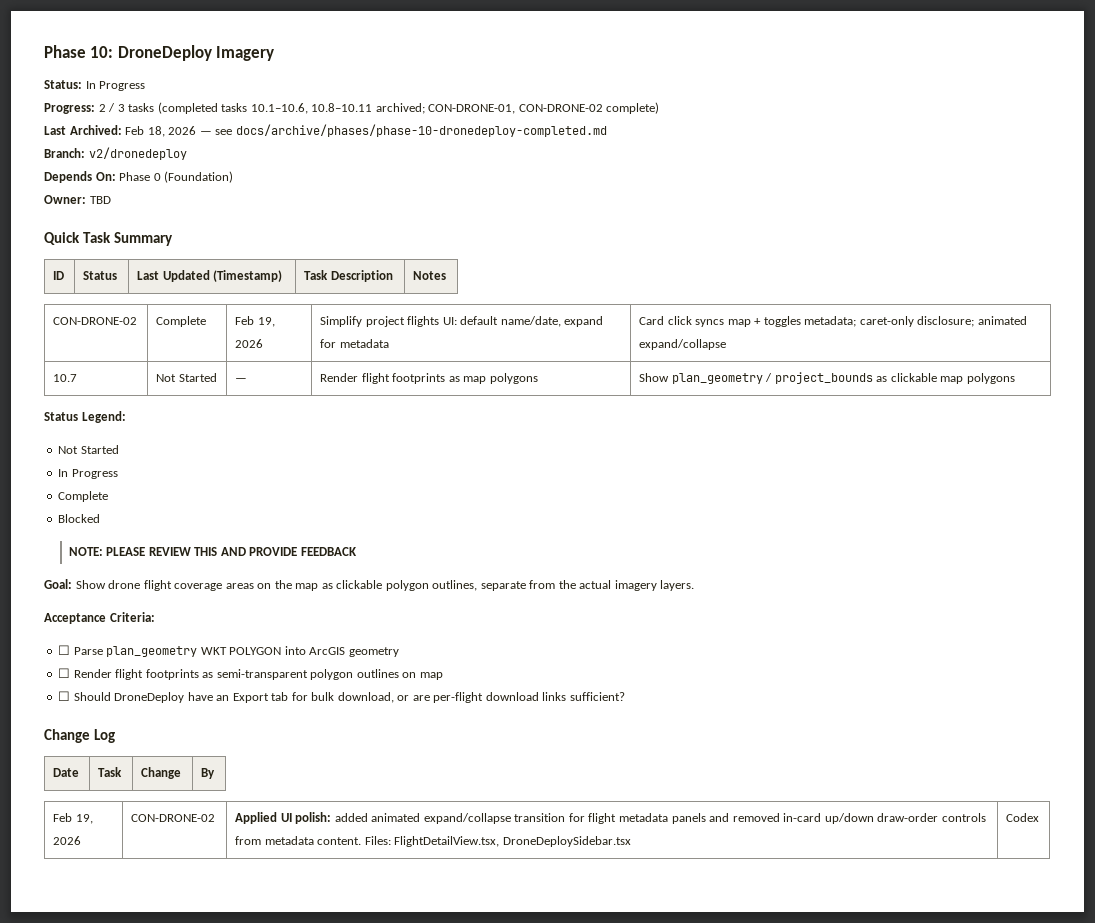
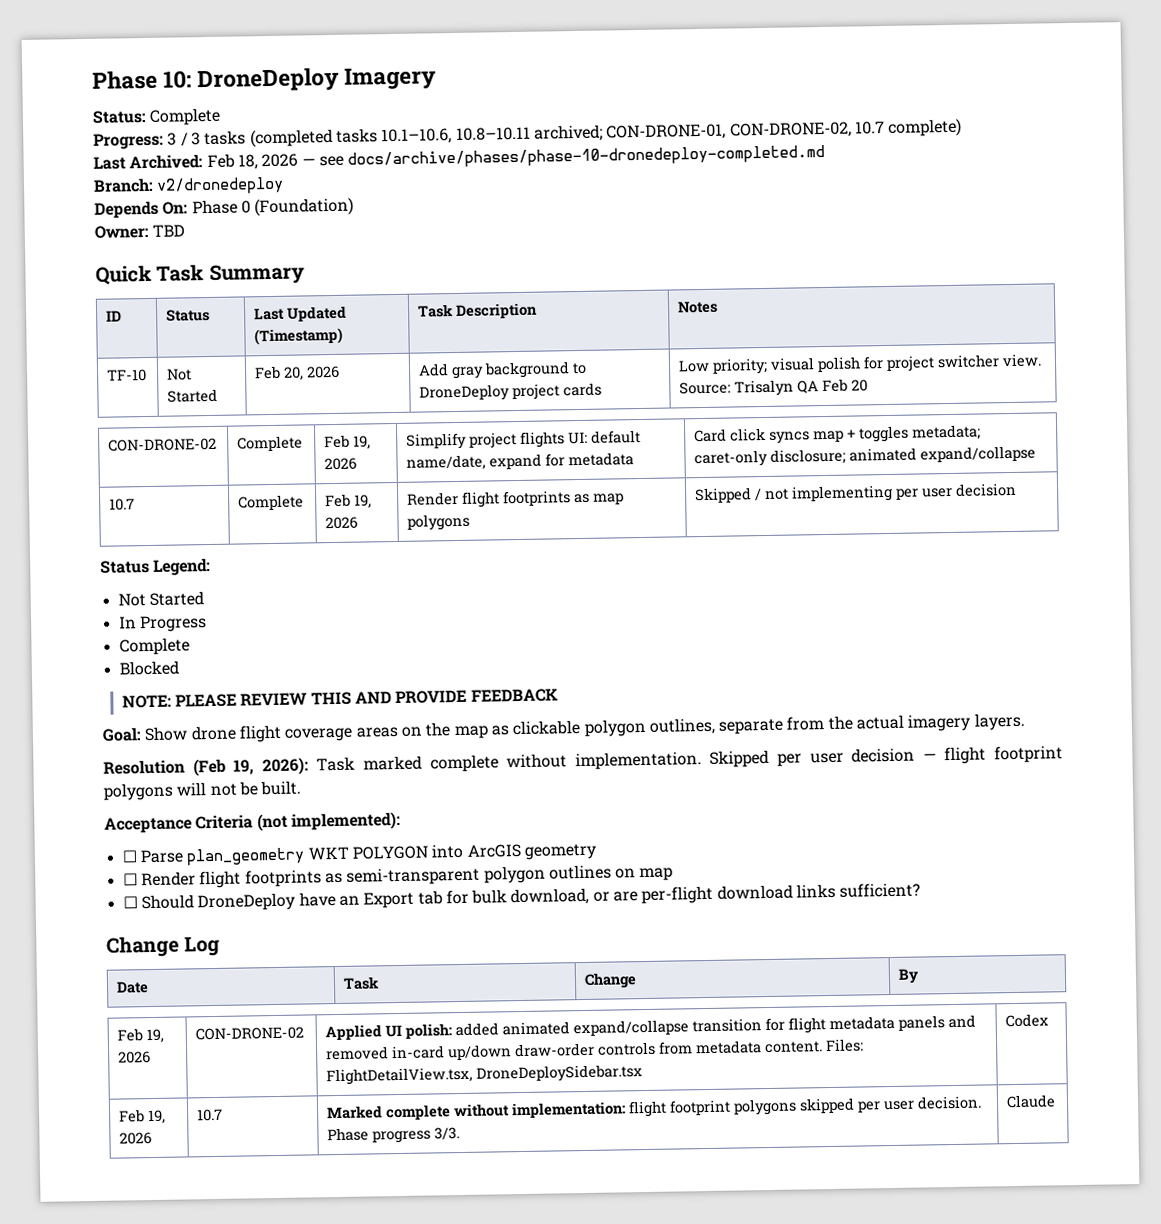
- Status: In Progress
+ Status: Complete
- Progress: 2 / 3 tasks (completed tasks 10.1–10.6, 10.8–10.11 archived; CON-DRONE-01, CON-DRONE-02 complete)
+ Progress: 3 / 3 tasks (completed tasks 10.1–10.6, 10.8–10.11 archived; CON-DRONE-01, CON-DRONE-02, 10.7 complete)
+ TF-10 | Not Started | Feb 20, 2026 | Add gray background to DroneDeploy project cards | Low priority; visual polish for project switcher view. Source: Trisalyn QA Feb 20
- 10.7 | Not Started | — | Render flight footprints as map polygons | Show plan_geometry / project_bounds as clickable map polygons
+ 10.7 | Complete | Feb 19, 2026 | Render flight footprints as map polygons | Skipped / not implementing per user decision
- Acceptance Criteria:
+ Resolution (Feb 19, 2026): Task marked complete without implementation. Skipped per user decision — flight footprint polygons will not be built.
+ Acceptance Criteria (not implemented):
+ Feb 19, 2026 | 10.7 | Marked complete without implementation: flight footprint polygons skipped per user decision. Phase progress 3/3. | Claude

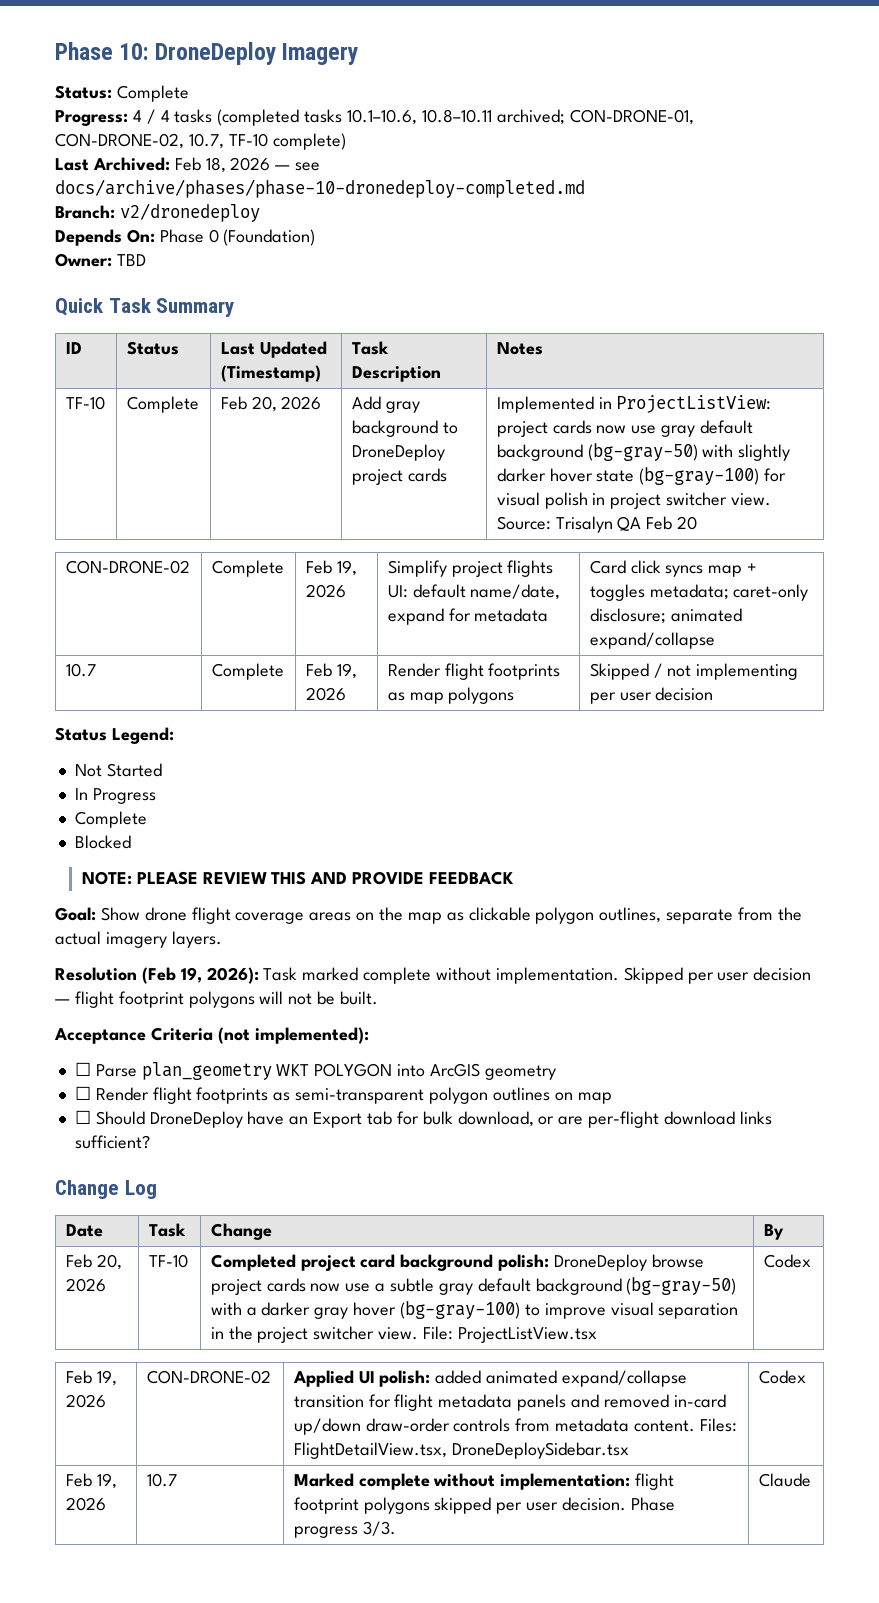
- Progress: 3 / 3 tasks (completed tasks 10.1–10.6, 10.8–10.11 archived; CON-DRONE-01, CON-DRONE-02, 10.7 complete)
+ Progress: 4 / 4 tasks (completed tasks 10.1–10.6, 10.8–10.11 archived; CON-DRONE-01, CON-DRONE-02, 10.7, TF-10 complete)
- TF-10 | Not Started
+ TF-10 | Complete
- Low priority; visual polish for project switcher view.
+ Implemented in ProjectListView: project cards now use gray default background (bg-gray-50) with slightly darker hover state (bg-gray-100) for visual polish in project switcher view.
+ Feb 20, 2026 | TF-10 | Completed project card background polish: DroneDeploy browse project cards now use a subtle gray default background (bg-gray-50) with a darker gray hover (bg-gray-100) to improve visual separation in the project switcher view. File: ProjectListView.tsx | Codex

